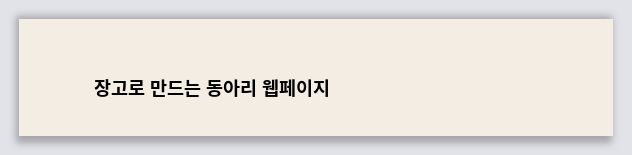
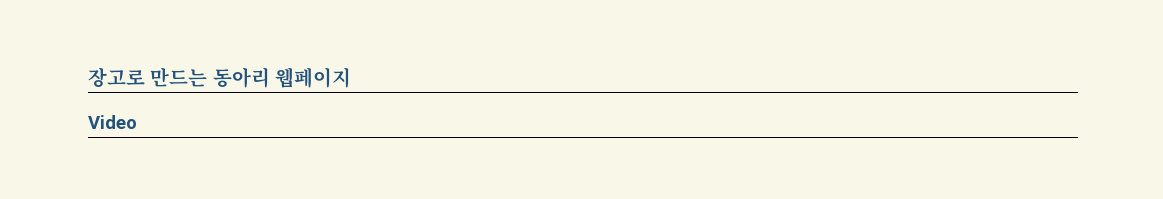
+ Video

